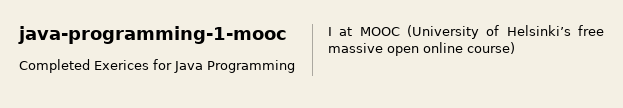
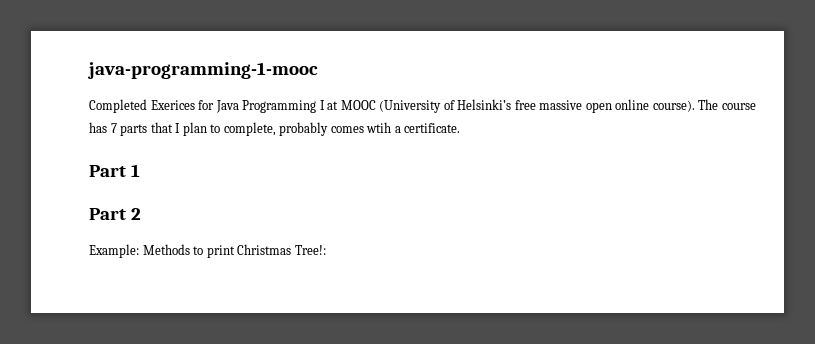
- Completed Exerices for Java Programming I at MOOC (University of Helsinki’s free massive open online course)
+ Completed Exerices for Java Programming I at MOOC (University of Helsinki’s free massive open online course). The course has 7 parts that I plan to complete, probably comes wtih a certificate.
+ Part 1
+ Part 2
+ Example: Methods to print Christmas Tree!:

